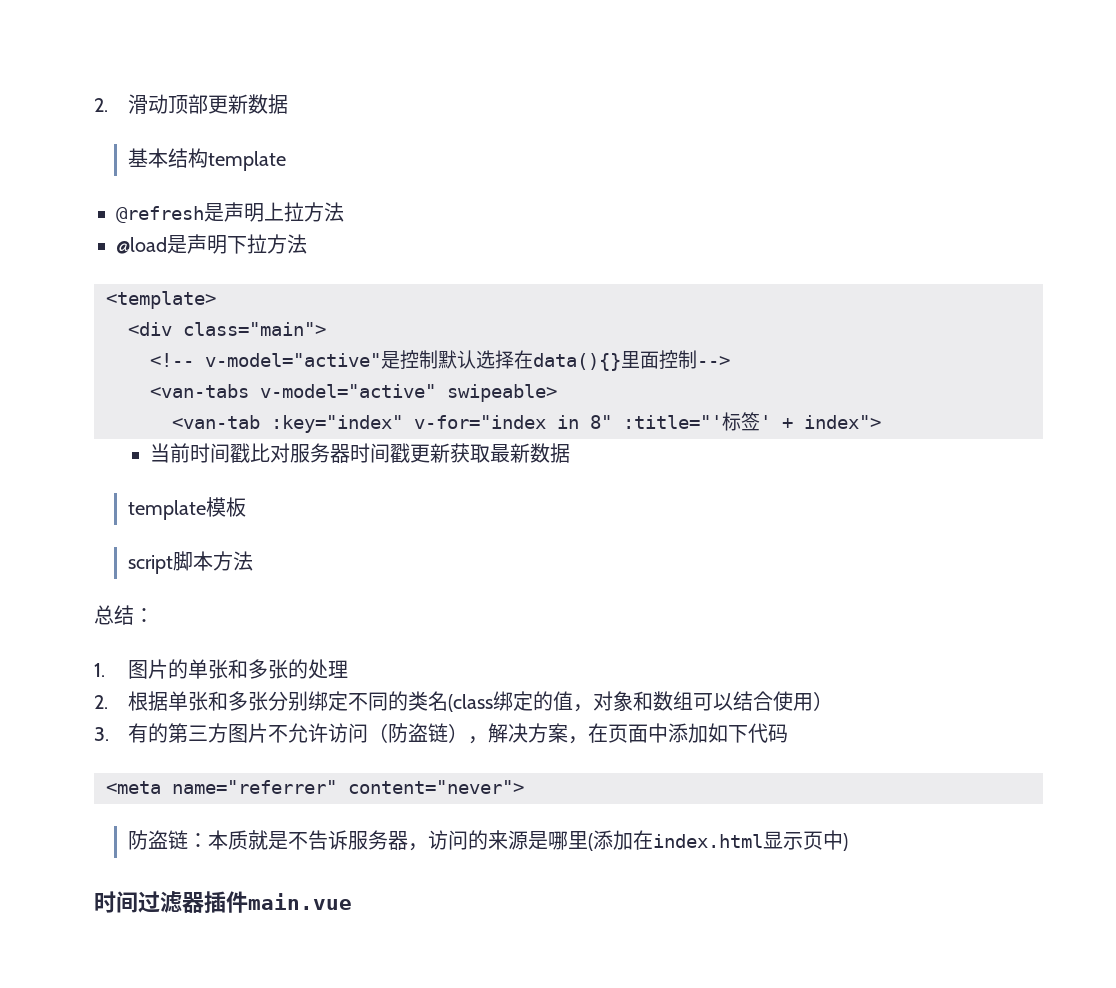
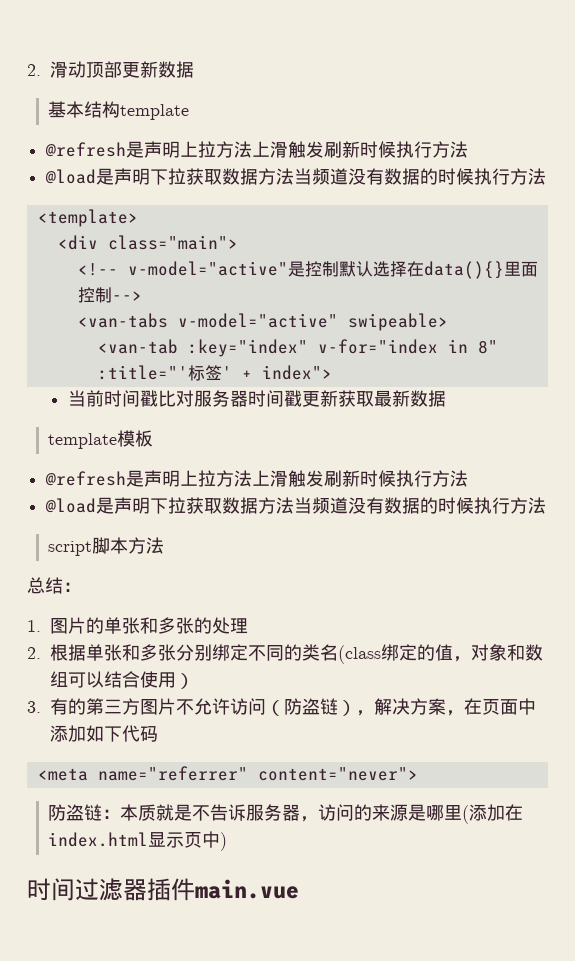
  基本结构template
- @refresh是声明上拉方法
- @load是声明下拉方法
+ @refresh是声明上拉方法上滑触发刷新时候执行方法
+ @load是声明下拉获取数据方法当频道没有数据的时候执行方法
  template模板
+ @refresh是声明上拉方法上滑触发刷新时候执行方法
+ @load是声明下拉获取数据方法当频道没有数据的时候执行方法

